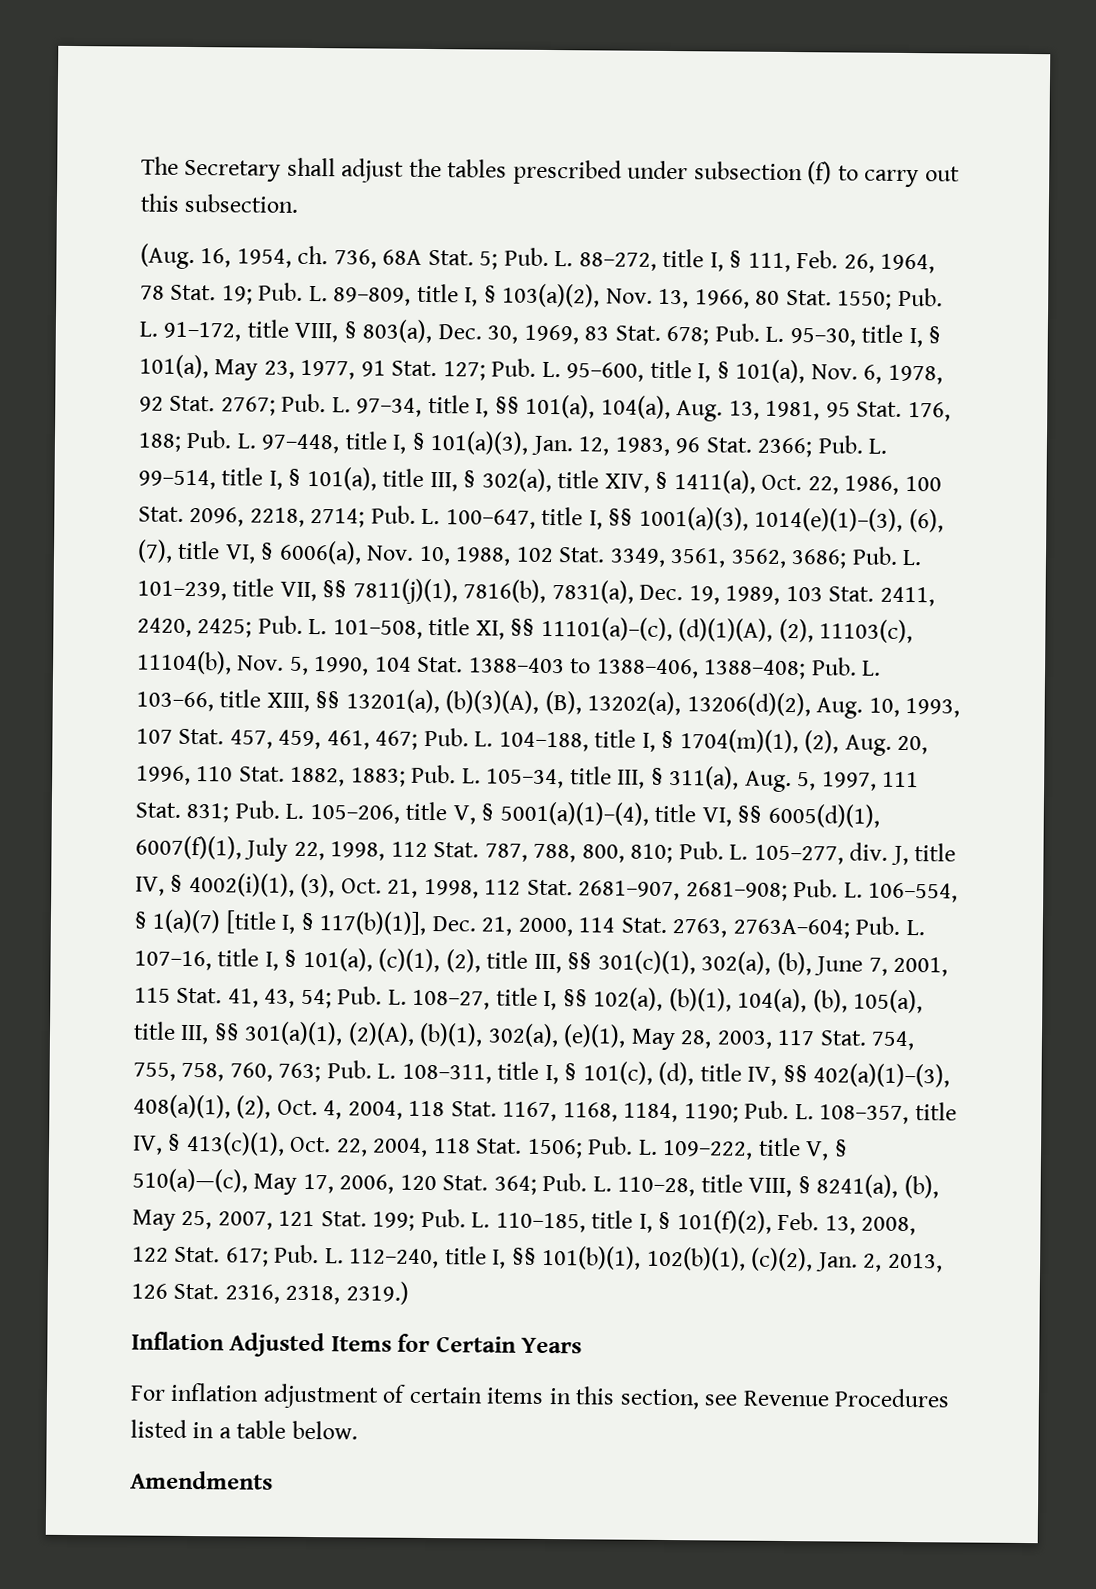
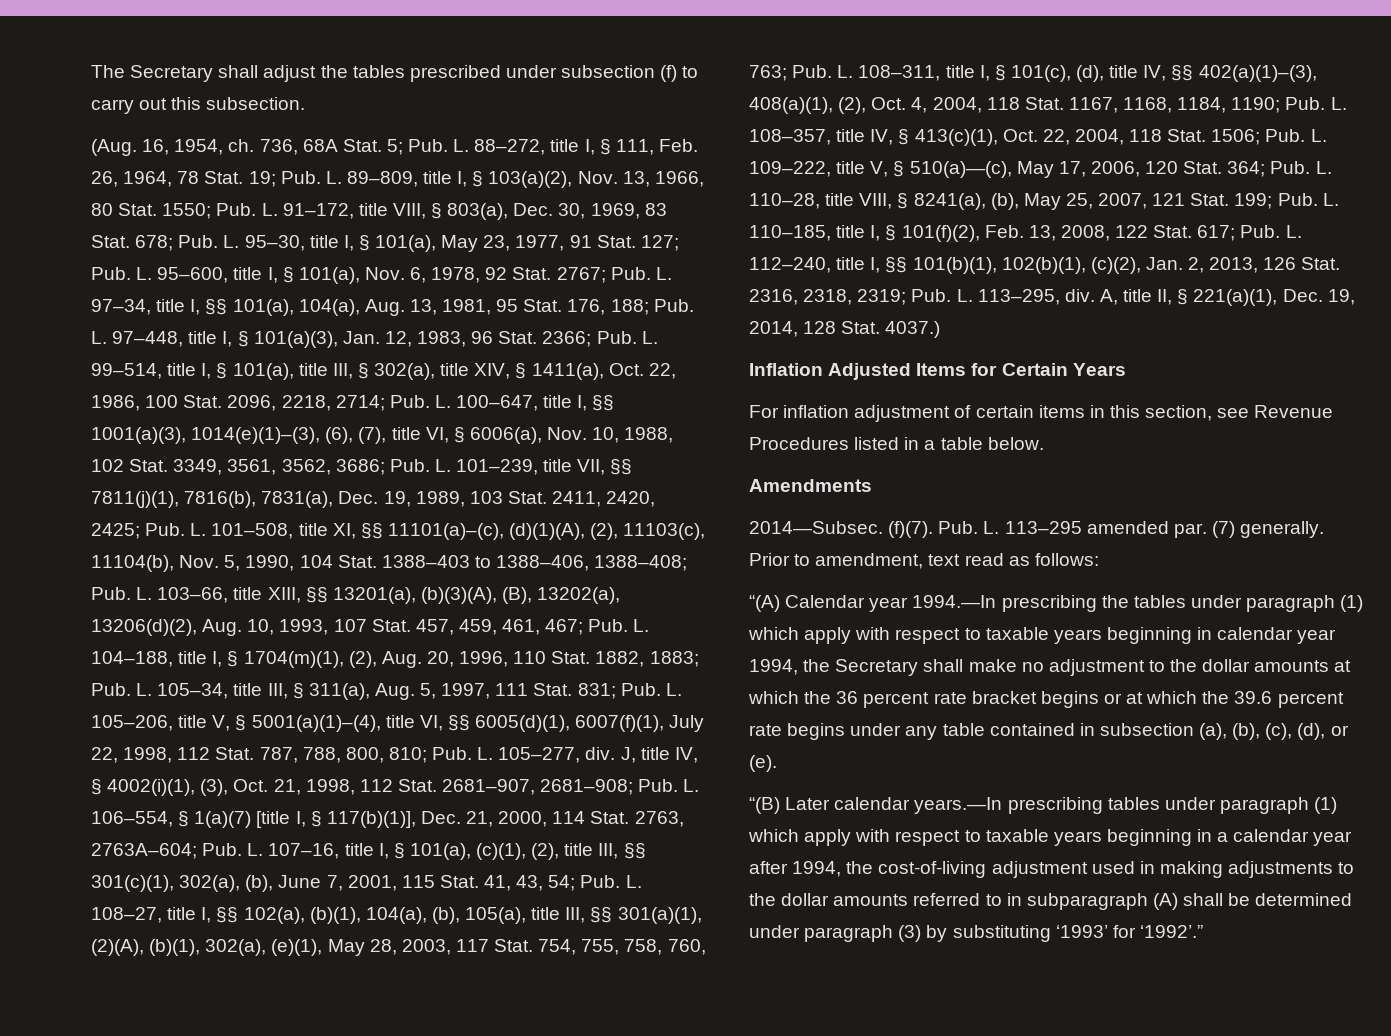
- 2316, 2318, 2319.)
+ 2316, 2318, 2319; Pub. L. 113–295, div. A, title II, § 221(a)(1), Dec. 19, 2014, 128 Stat. 4037.)
+ 2014—Subsec. (f)(7). Pub. L. 113–295 amended par. (7) generally. Prior to amendment, text read as follows:
+ “(A) Calendar year 1994.—In prescribing the tables under paragraph (1) which apply with respect to taxable years beginning in calendar year 1994, the Secretary shall make no adjustment to the dollar amounts at which the 36 percent rate bracket begins or at which the 39.6 percent rate begins under any table contained in subsection (a), (b), (c), (d), or (e).
+ “(B) Later calendar years.—In prescribing tables under paragraph (1) which apply with respect to taxable years beginning in a calendar year after 1994, the cost-of-living adjustment used in making adjustments to the dollar amounts referred to in subparagraph (A) shall be determined under paragraph (3) by substituting ‘1993’ for ‘1992’.”

